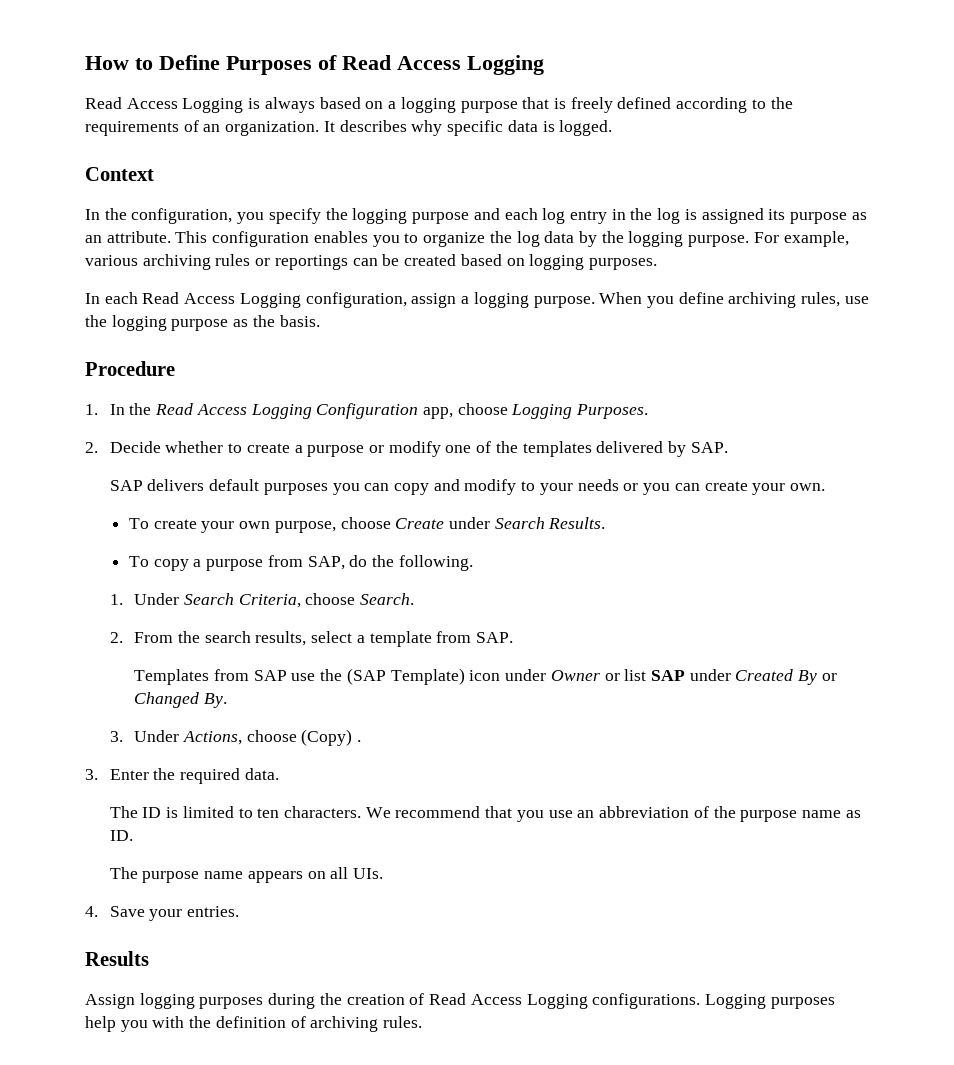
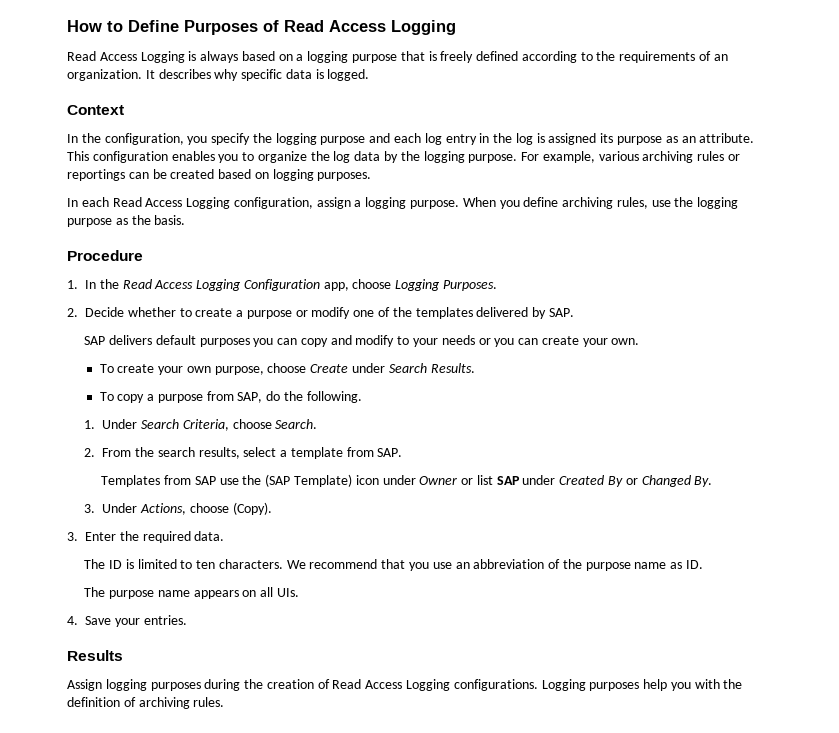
- 3. Under Actions, choose (Copy) .
+ 3. Under Actions, choose (Copy).

